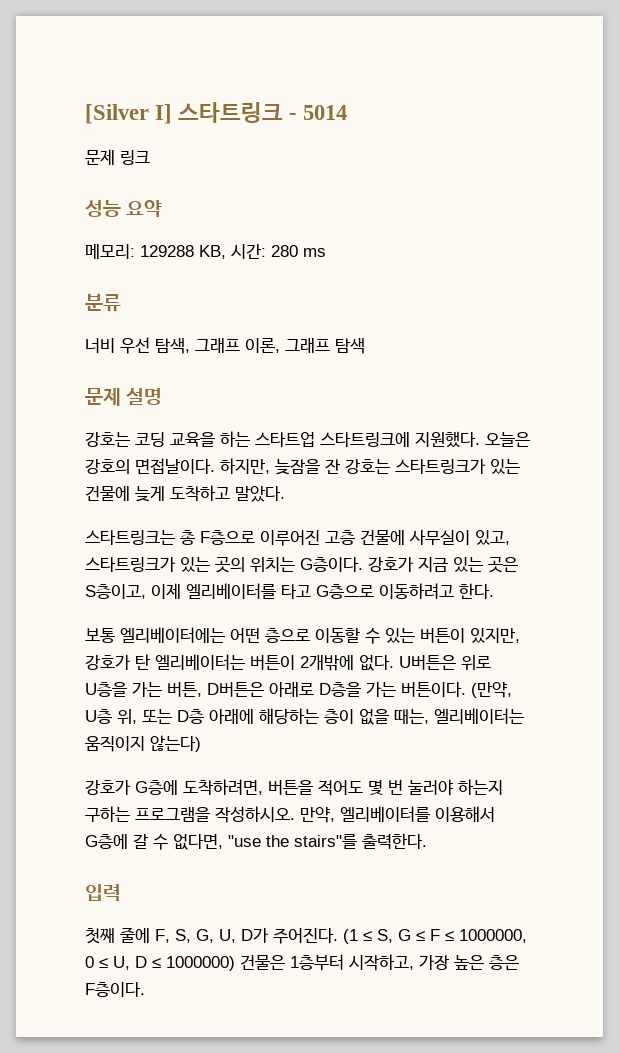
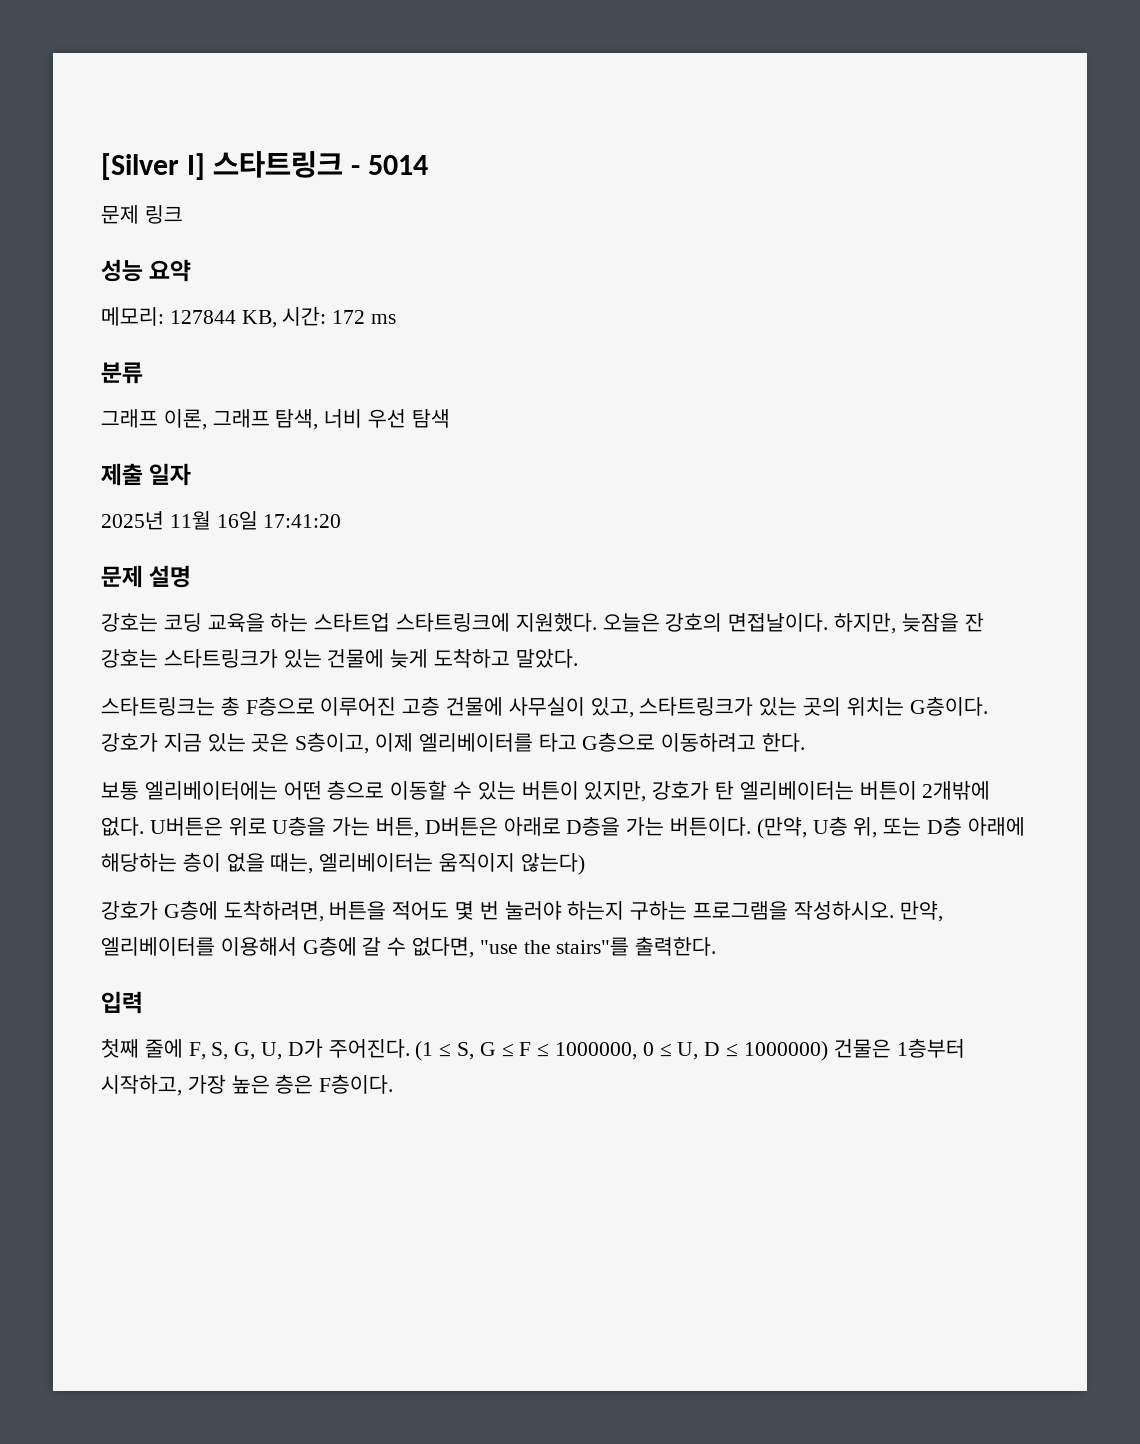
- 메모리: 129288 KB, 시간: 280 ms
+ 메모리: 127844 KB, 시간: 172 ms
- 너비 우선 탐색, 그래프 이론, 그래프 탐색
+ 그래프 이론, 그래프 탐색, 너비 우선 탐색
+ 제출 일자
+ 2025년 11월 16일 17:41:20

